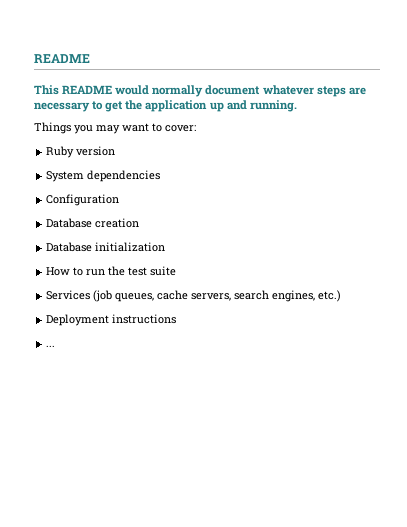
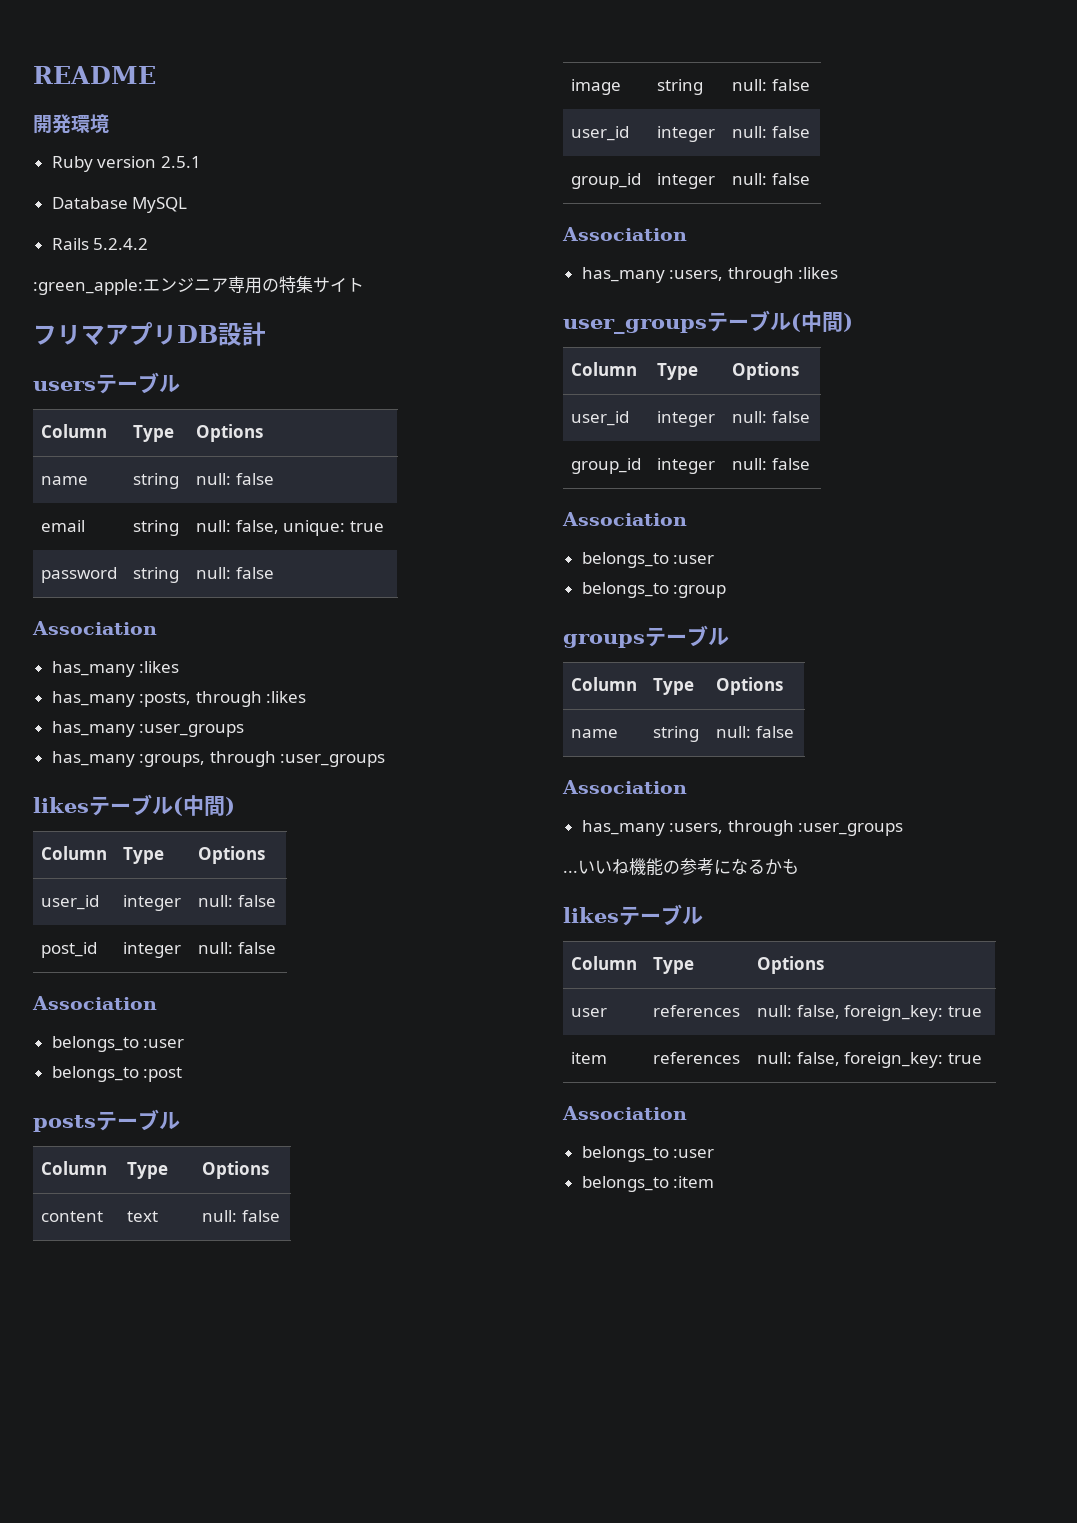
- This README would normally document whatever steps are necessary to get the application up and running.
- Things you may want to cover:
- Ruby version
- System dependencies
- Configuration
- Database creation
- Database initialization
- How to run the test suite
- Services (job queues, cache servers, search engines, etc.)
- Deployment instructions
- ...
+ 開発環境
+ Ruby version 2.5.1
+ Database MySQL
+ Rails 5.2.4.2
+ :green_apple:エンジニア専用の特集サイト
+ フリマアプリDB設計
+ usersテーブル
+ Column | Type | Options
+ name | string | null: false
+ email | string | null: false, unique: true
+ password | string | null: false
+ Association
+ has_many :likes
+ has_many :posts, through :likes
+ has_many :user_groups
+ has_many :groups, through :user_groups
+ likesテーブル(中間)
+ Column | Type | Options
+ user_id | integer | null: false
+ post_id | integer | null: false
+ Association
+ belongs_to :user
+ belongs_to :post
+ postsテーブル
+ Column | Type | Options
+ content | text | null: false
+ image | string | null: false
+ user_id | integer | null: false
+ group_id | integer | null: false
+ Association
+ has_many :users, through :likes
+ user_groupsテーブル(中間)
+ Column | Type | Options
+ user_id | integer | null: false
+ group_id | integer | null: false
+ Association
+ belongs_to :user
+ belongs_to :group
+ groupsテーブル
+ Column | Type | Options
+ name | string | null: false
+ Association
+ has_many :users, through :user_groups
+ ...いいね機能の参考になるかも
+ likesテーブル
+ Column | Type | Options
+ user | references | null: false, foreign_key: true
+ item | references | null: false, foreign_key: true
+ Association
+ belongs_to :user
+ belongs_to :item

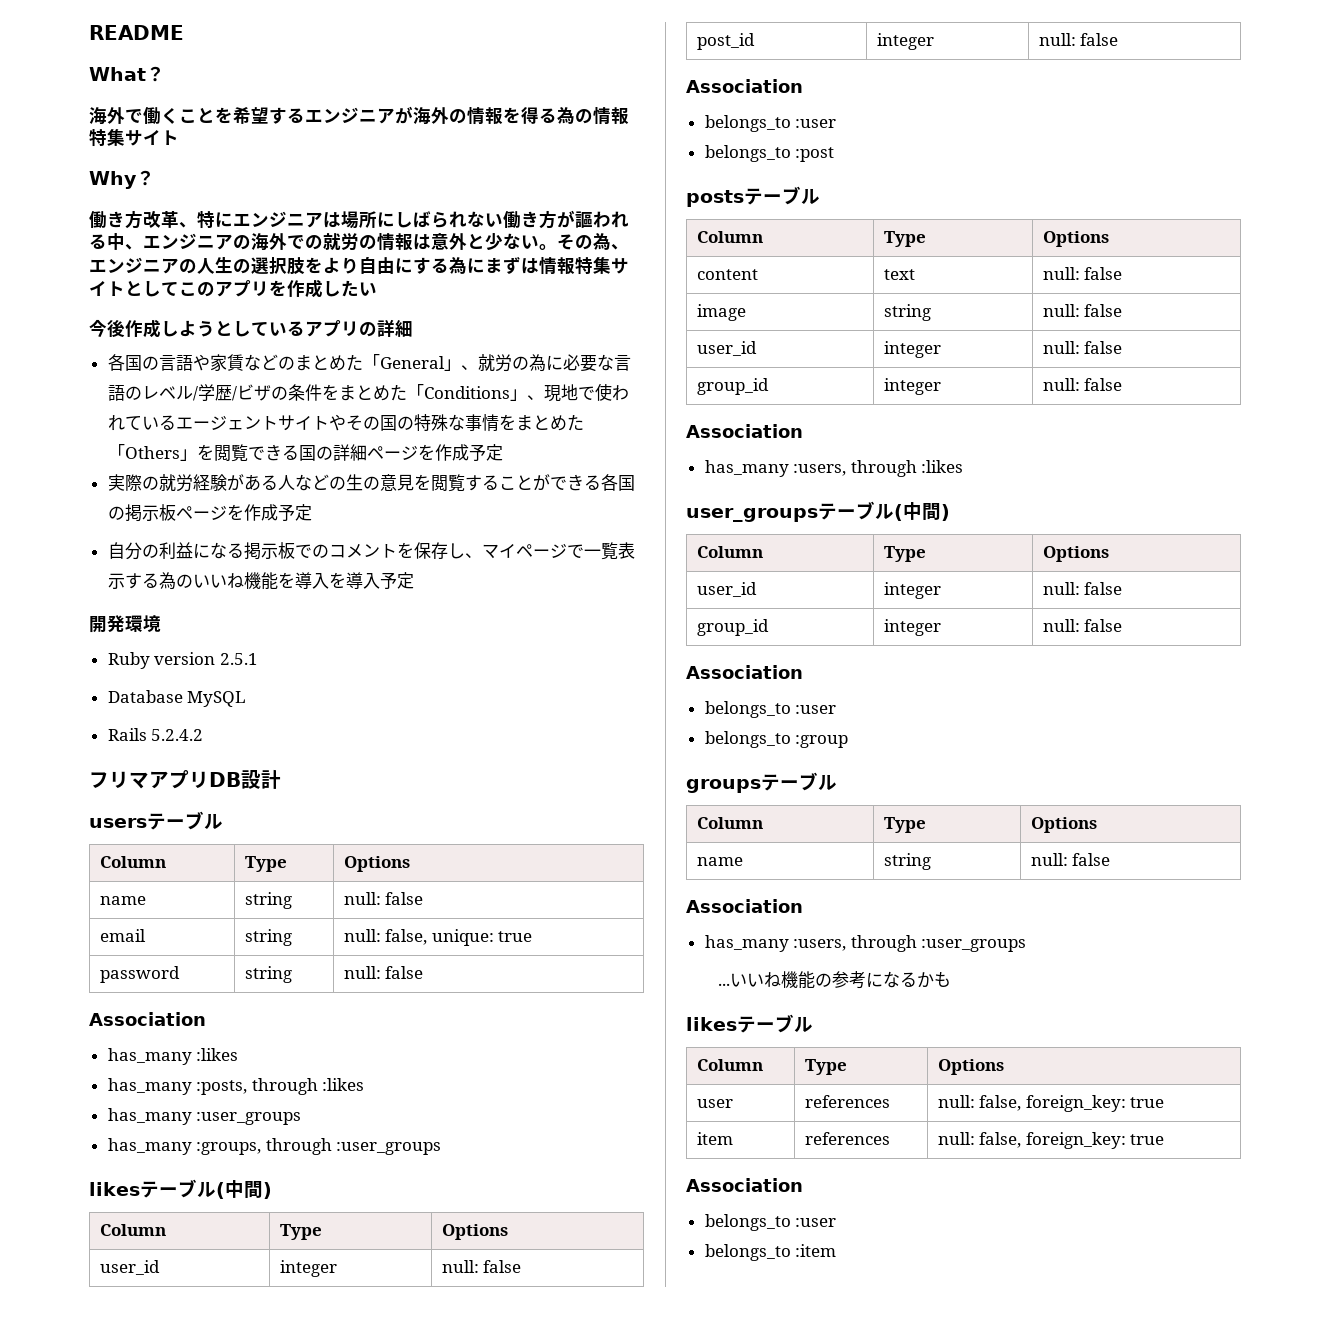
+ What？
+ 海外で働くことを希望するエンジニアが海外の情報を得る為の情報特集サイト
+ Why？
+ 働き方改革、特にエンジニアは場所にしばられない働き方が謳われる中、エンジニアの海外での就労の情報は意外と少ない。その為、エンジニアの人生の選択肢をより自由にする為にまずは情報特集サイトとしてこのアプリを作成したい
+ 今後作成しようとしているアプリの詳細
+ 各国の言語や家賃などのまとめた「General」、就労の為に必要な言語のレベル/学歴/ビザの条件をまとめた「Conditions」、現地で使われているエージェントサイトやその国の特殊な事情をまとめた「Others」を閲覧できる国の詳細ページを作成予定
+ 実際の就労経験がある人などの生の意見を閲覧することができる各国の掲示板ページを作成予定
+ 自分の利益になる掲示板でのコメントを保存し、マイページで一覧表示する為のいいね機能を導入を導入予定
- :green_apple:エンジニア専用の特集サイト

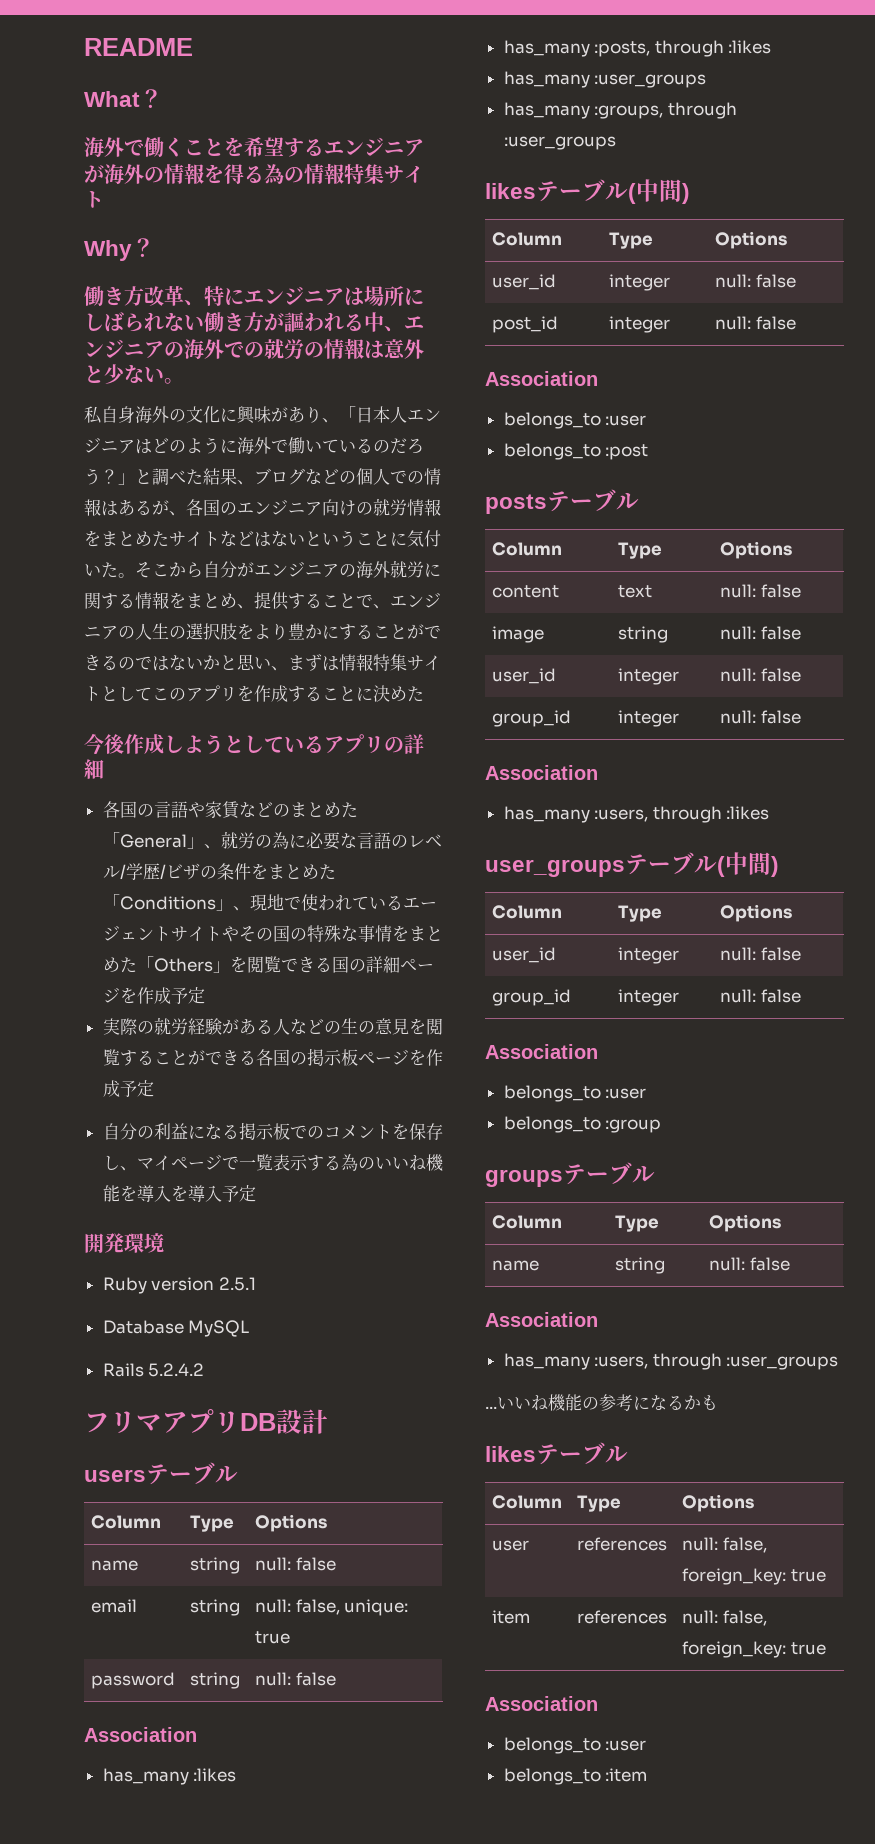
- 働き方改革、特にエンジニアは場所にしばられない働き方が謳われる中、エンジニアの海外での就労の情報は意外と少ない。その為、エンジニアの人生の選択肢をより自由にする為にまずは情報特集サイトとしてこのアプリを作成したい
+ 働き方改革、特にエンジニアは場所にしばられない働き方が謳われる中、エンジニアの海外での就労の情報は意外と少ない。
+ 私自身海外の文化に興味があり、「日本人エンジニアはどのように海外で働いているのだろう？」と調べた結果、ブログなどの個人での情報はあるが、各国のエンジニア向けの就労情報をまとめたサイトなどはないということに気付いた。そこから自分がエンジニアの海外就労に関する情報をまとめ、提供することで、エンジニアの人生の選択肢をより豊かにすることができるのではないかと思い、まずは情報特集サイトとしてこのアプリを作成することに決めた

